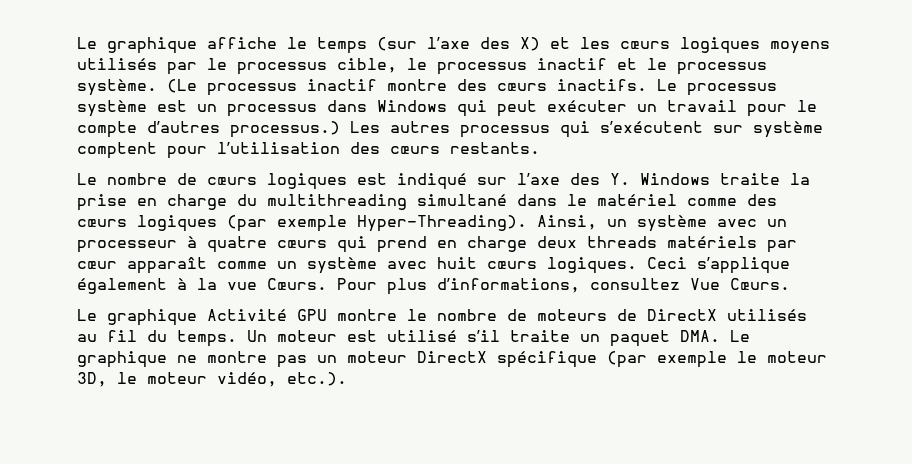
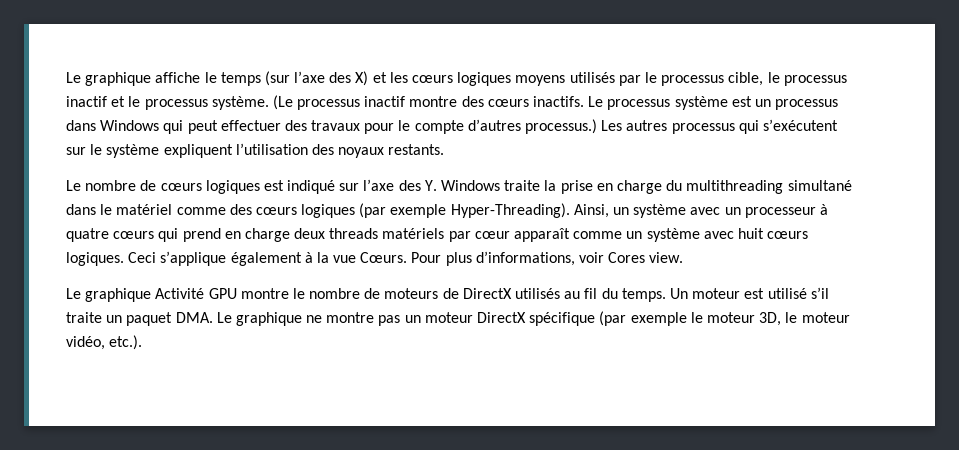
- Le processus système est un processus dans Windows qui peut exécuter un travail pour le compte d’autres processus.)
+ Le processus système est un processus dans Windows qui peut effectuer des travaux pour le compte d’autres processus.)
- Les autres processus qui s’exécutent sur système comptent pour l’utilisation des cœurs restants.
+ Les autres processus qui s’exécutent sur le système expliquent l’utilisation des noyaux restants.
- Pour plus d’informations, consultez Vue Cœurs.
+ Pour plus d’informations, voir Cores view.

